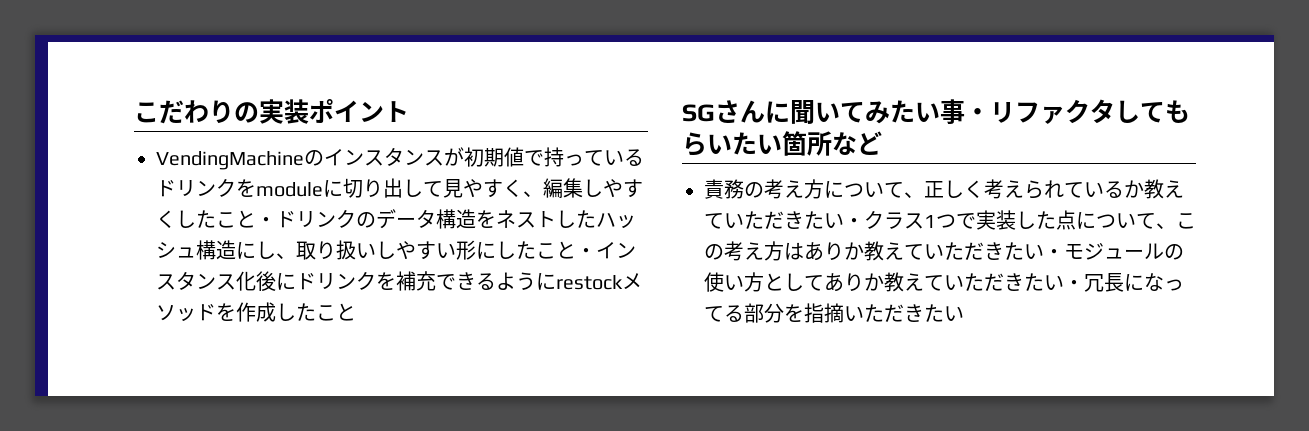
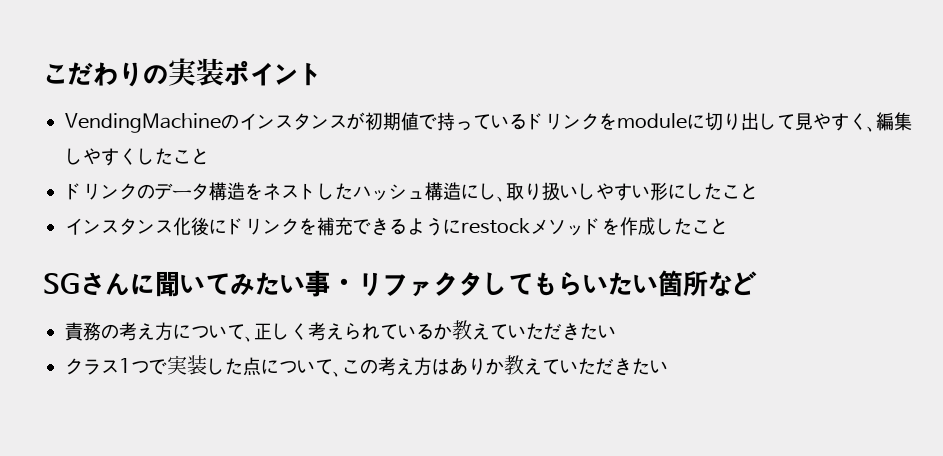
- VendingMachineのインスタンスが初期値で持っているドリンクをmoduleに切り出して見やすく、編集しやすくしたこと・ドリンクのデータ構造をネストしたハッシュ構造にし、取り扱いしやすい形にしたこと・インスタンス化後にドリンクを補充できるようにrestockメソッドを作成したこと
+ VendingMachineのインスタンスが初期値で持っているドリンクをmoduleに切り出して見やすく、編集しやすくしたこと
+ ドリンクのデータ構造をネストしたハッシュ構造にし、取り扱いしやすい形にしたこと
+ インスタンス化後にドリンクを補充できるようにrestockメソッドを作成したこと
- 責務の考え方について、正しく考えられているか教えていただきたい・クラス1つで実装した点について、この考え方はありか教えていただきたい・モジュールの使い方としてありか教えていただきたい・冗長になってる部分を指摘いただきたい
+ 責務の考え方について、正しく考えられているか教えていただきたい
+ クラス1つで実装した点について、この考え方はありか教えていただきたい

